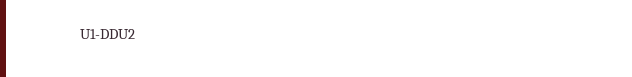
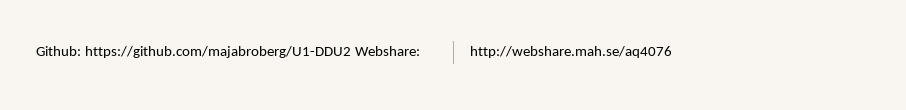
- U1-DDU2
+ Github: https://github.com/majabroberg/U1-DDU2 Webshare: http://webshare.mah.se/aq4076

